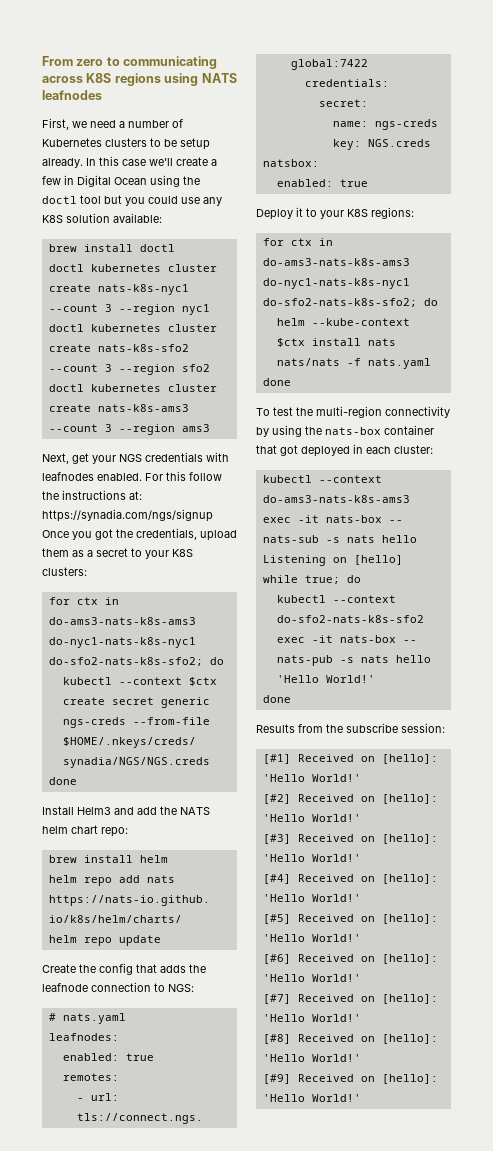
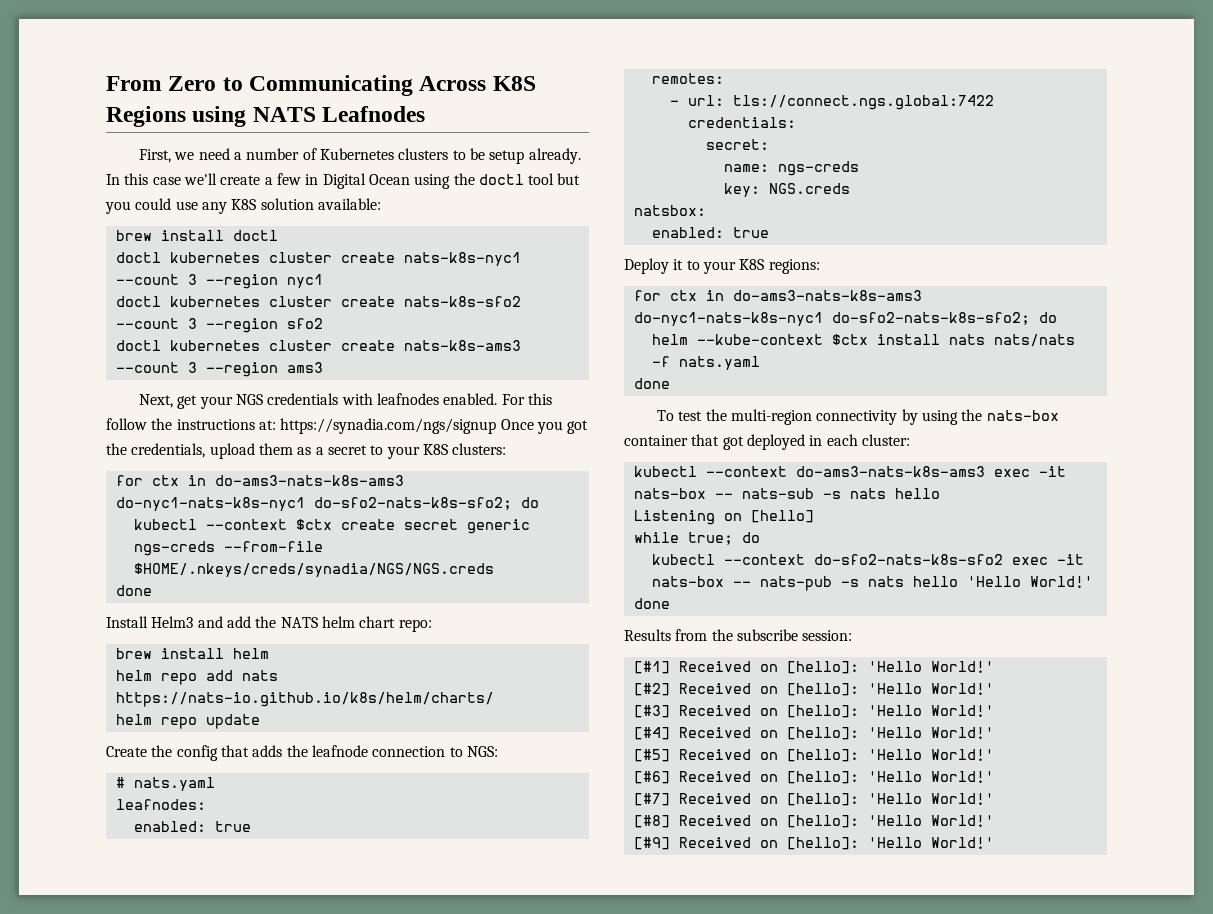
- From zero to communicating across K8S regions using NATS leafnodes
+ From Zero to Communicating Across K8S Regions using NATS Leafnodes

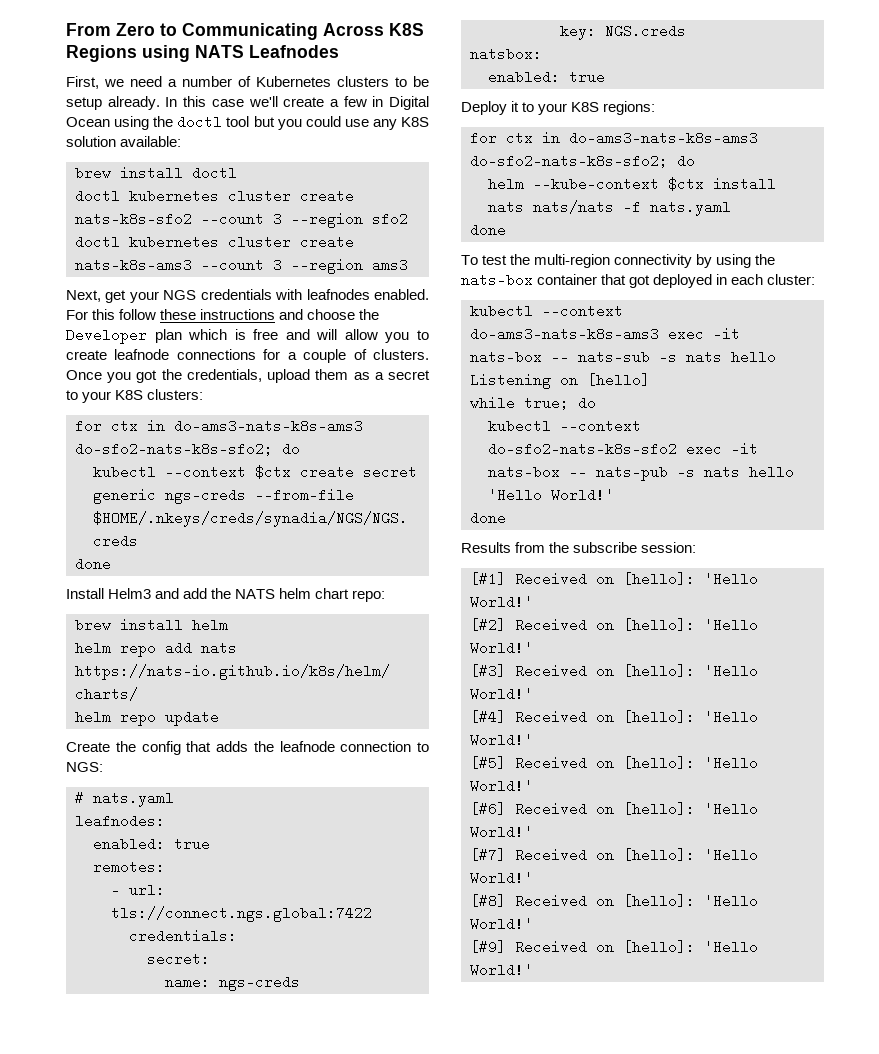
- doctl kubernetes cluster create nats-k8s-nyc1 --count 3 --region nyc1
- For this follow the instructions at: https://synadia.com/ngs/signup Once you got the credentials, upload them as a secret to your K8S clusters:
- for ctx in do-ams3-nats-k8s-ams3 do-nyc1-nats-k8s-nyc1 do-sfo2-nats-k8s-sfo2; do
+ For this follow these instructions and choose the Developer plan which is free and will allow you to create leafnode connections for a couple of clusters. Once you got the credentials, upload them as a secret to your K8S clusters:
+ for ctx in do-ams3-nats-k8s-ams3 do-sfo2-nats-k8s-sfo2; do
  Deploy it to your K8S regions:
- for ctx in do-ams3-nats-k8s-ams3 do-nyc1-nats-k8s-nyc1 do-sfo2-nats-k8s-sfo2; do
+ for ctx in do-ams3-nats-k8s-ams3 do-sfo2-nats-k8s-sfo2; do

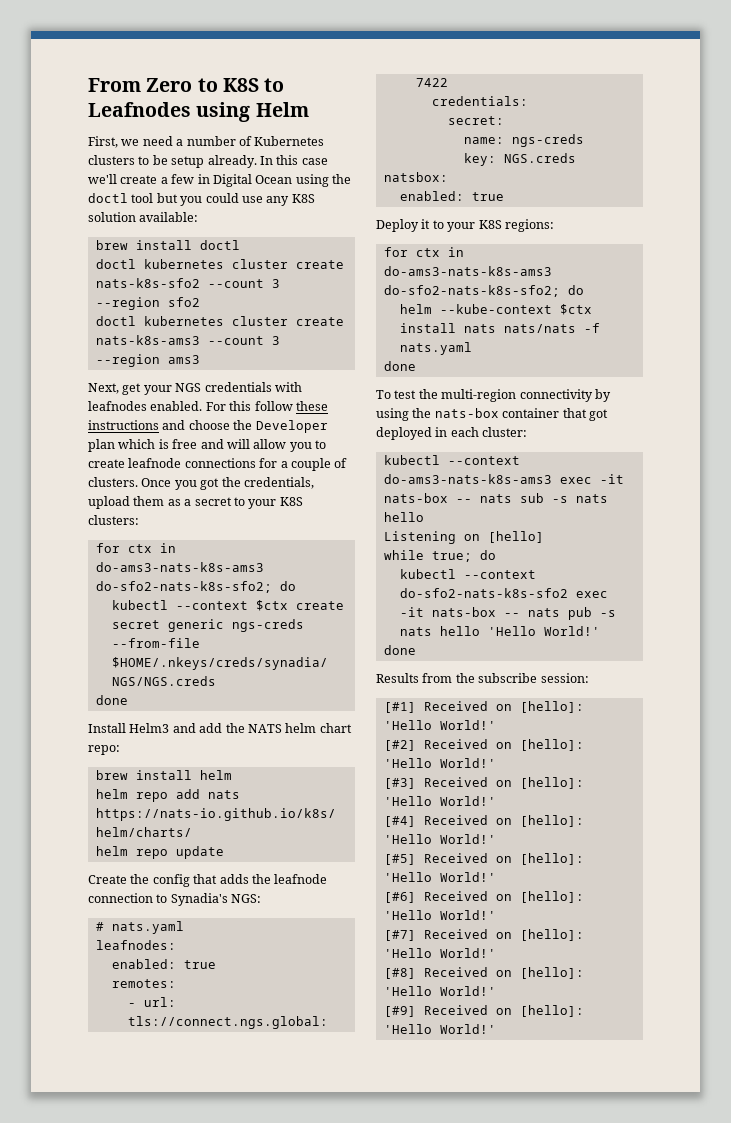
- From Zero to Communicating Across K8S Regions using NATS Leafnodes
+ From Zero to K8S to Leafnodes using Helm
- Create the config that adds the leafnode connection to NGS:
+ Create the config that adds the leafnode connection to Synadia's NGS:
- kubectl --context do-ams3-nats-k8s-ams3 exec -it nats-box -- nats-sub -s nats hello
+ kubectl --context do-ams3-nats-k8s-ams3 exec -it nats-box -- nats sub -s nats hello
- kubectl --context do-sfo2-nats-k8s-sfo2 exec -it nats-box -- nats-pub -s nats hello 'Hello World!'
+ kubectl --context do-sfo2-nats-k8s-sfo2 exec -it nats-box -- nats pub -s nats hello 'Hello World!'

